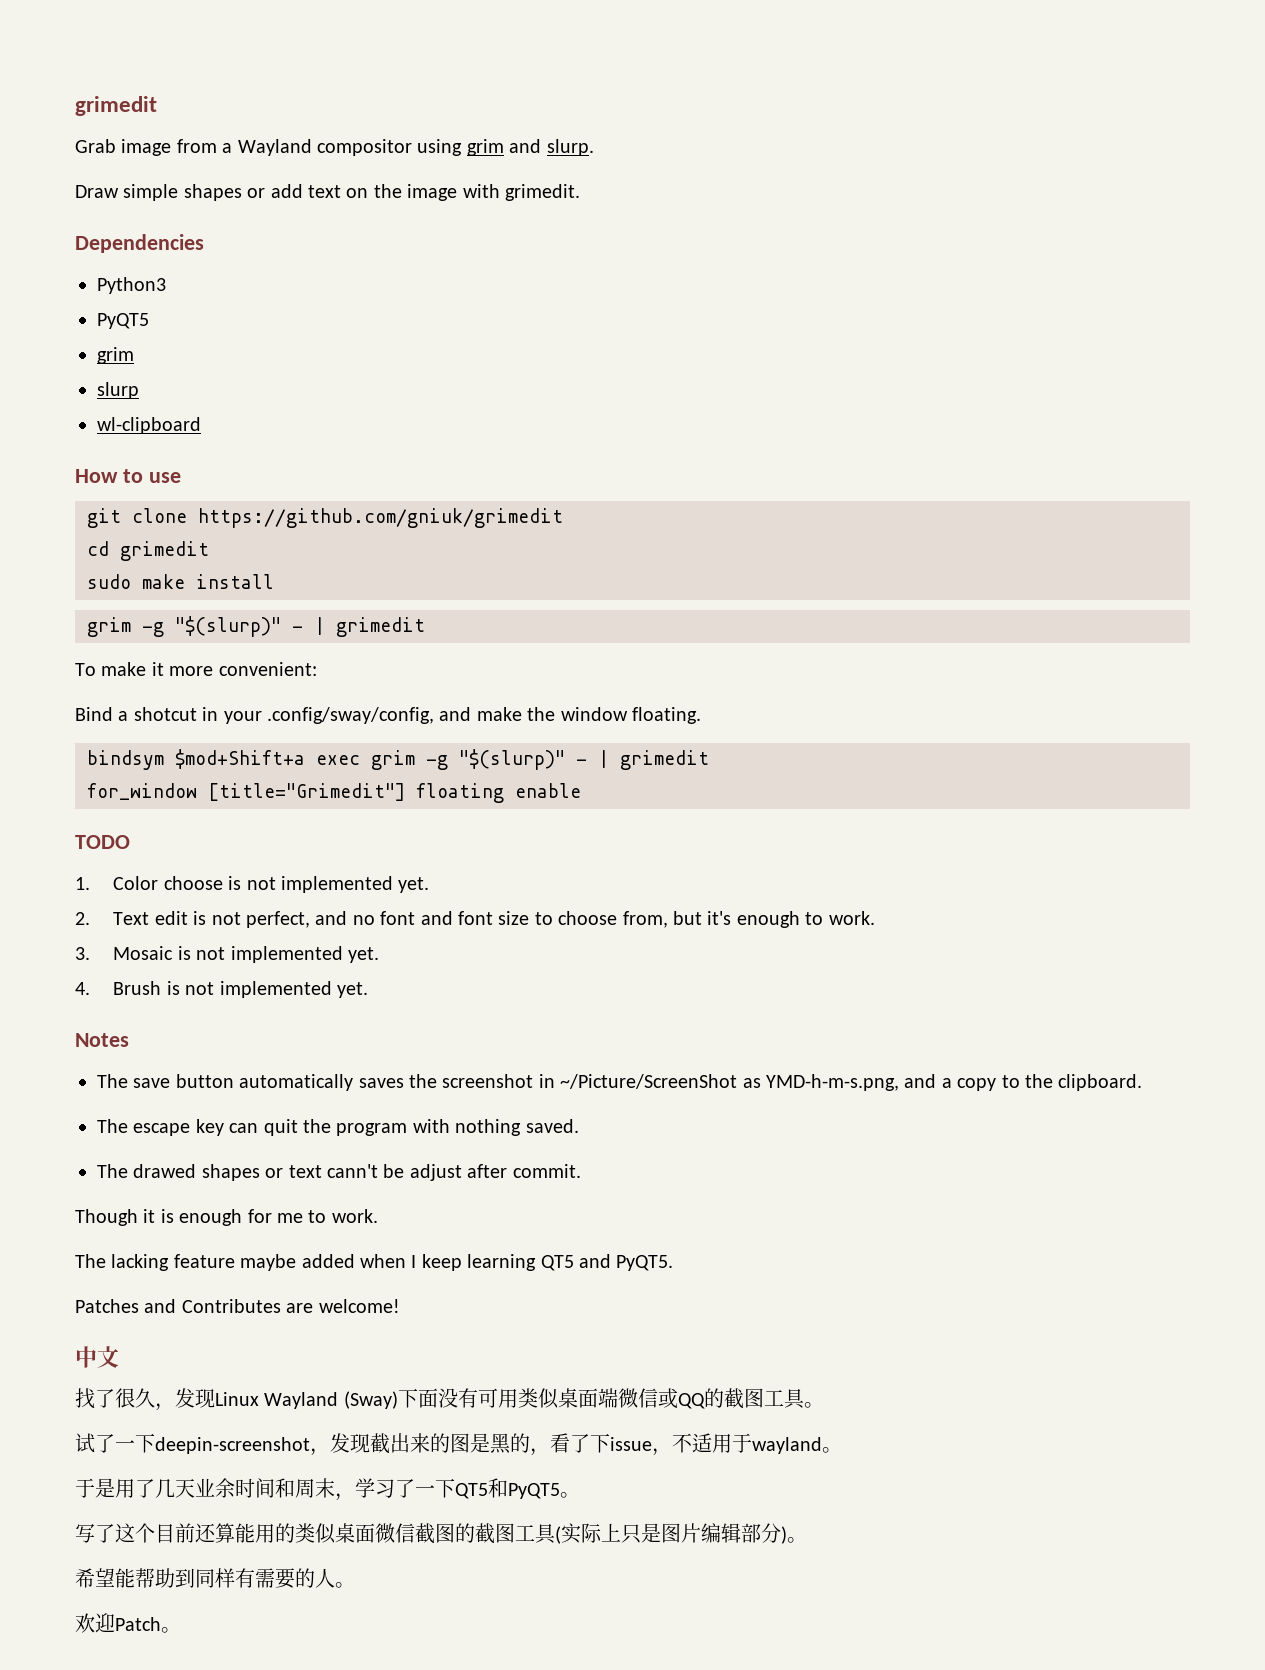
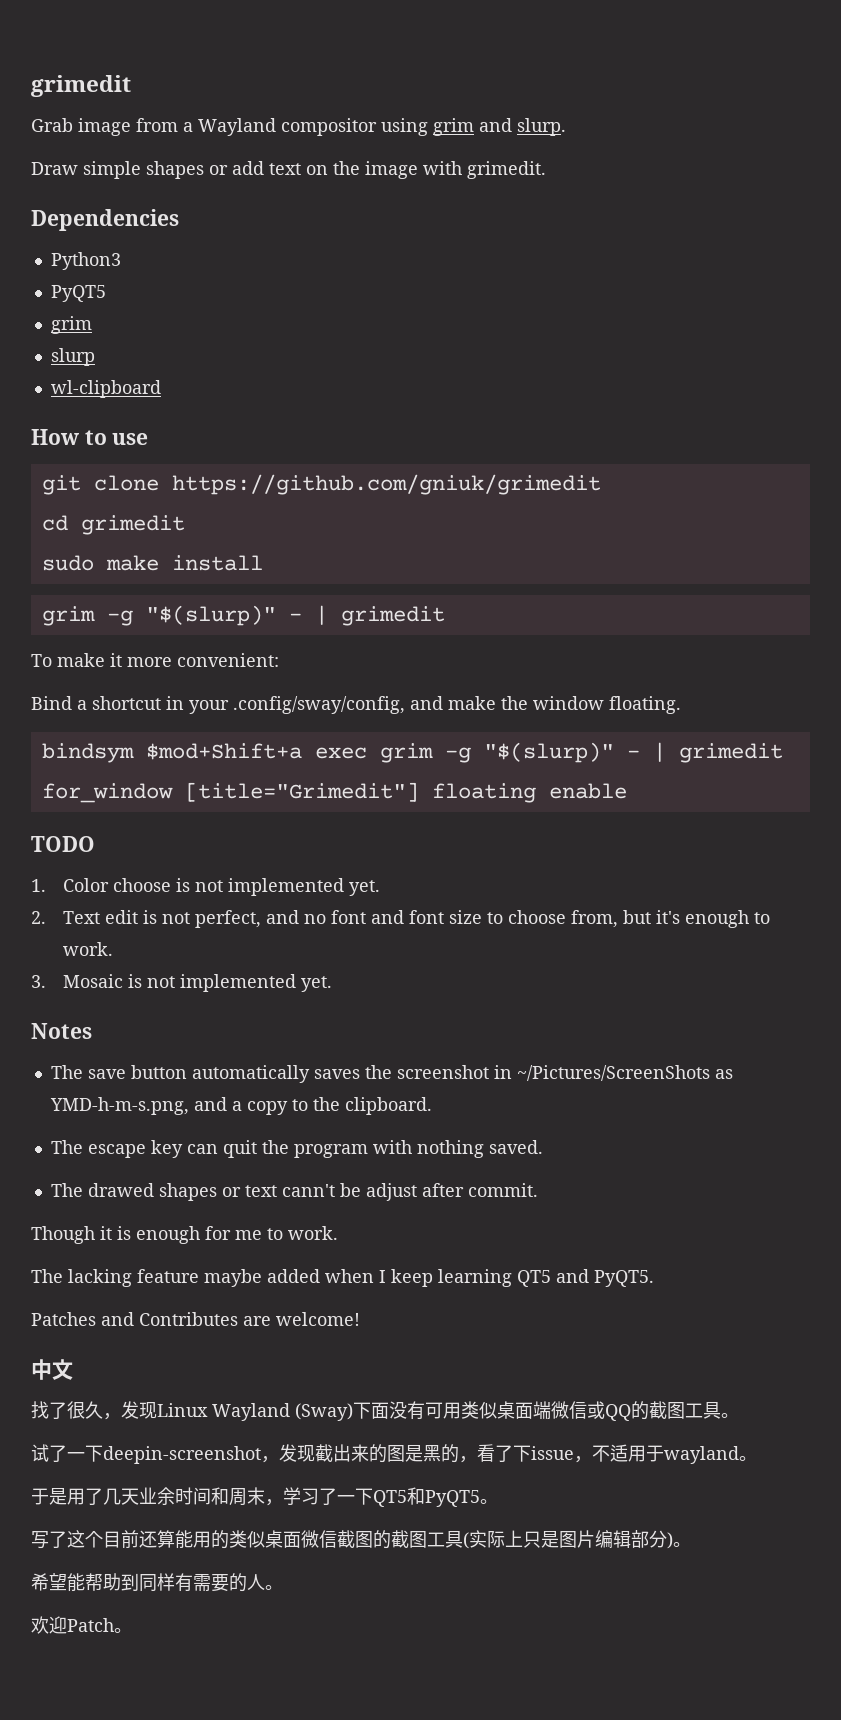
- Bind a shotcut in your .config/sway/config, and make the window floating.
+ Bind a shortcut in your .config/sway/config, and make the window floating.
- 4. Brush is not implemented yet.
- The save button automatically saves the screenshot in ~/Picture/ScreenShot as YMD-h-m-s.png, and a copy to the clipboard.
+ The save button automatically saves the screenshot in ~/Pictures/ScreenShots as YMD-h-m-s.png, and a copy to the clipboard.

